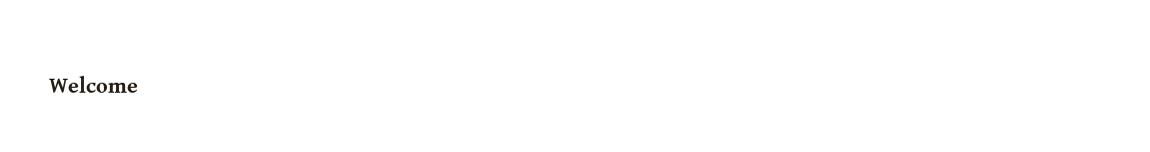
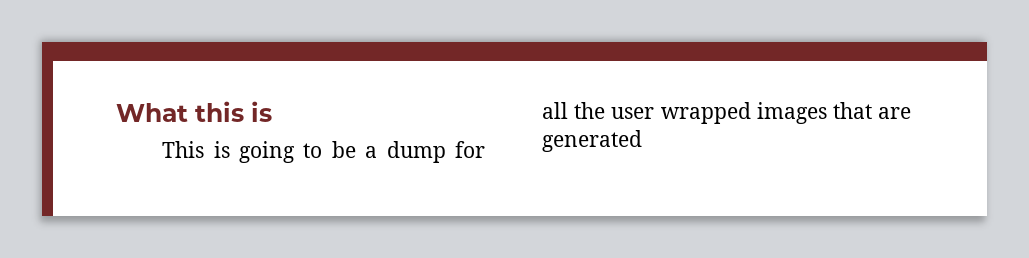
- Welcome
+ What this is
+ This is going to be a dump for all the user wrapped images that are generated

